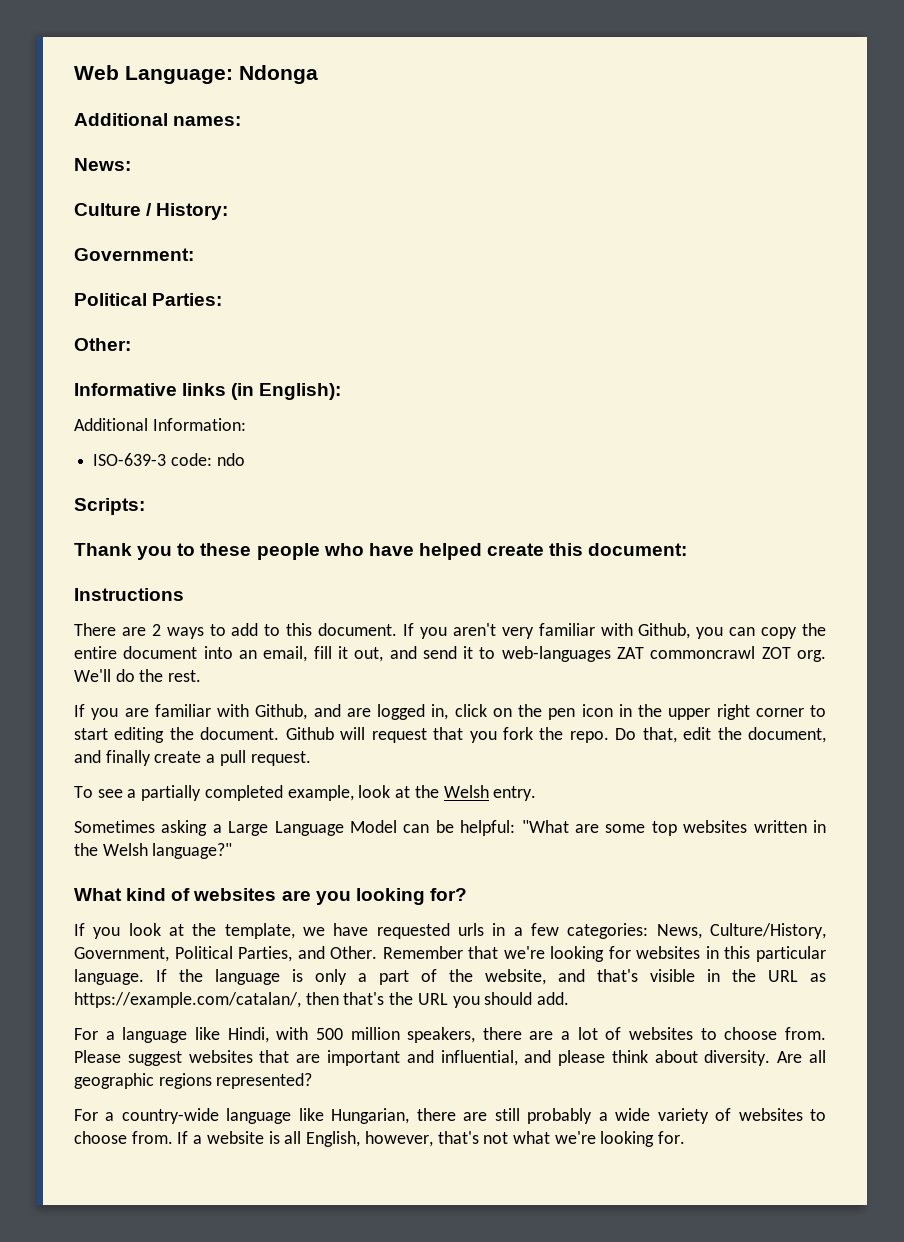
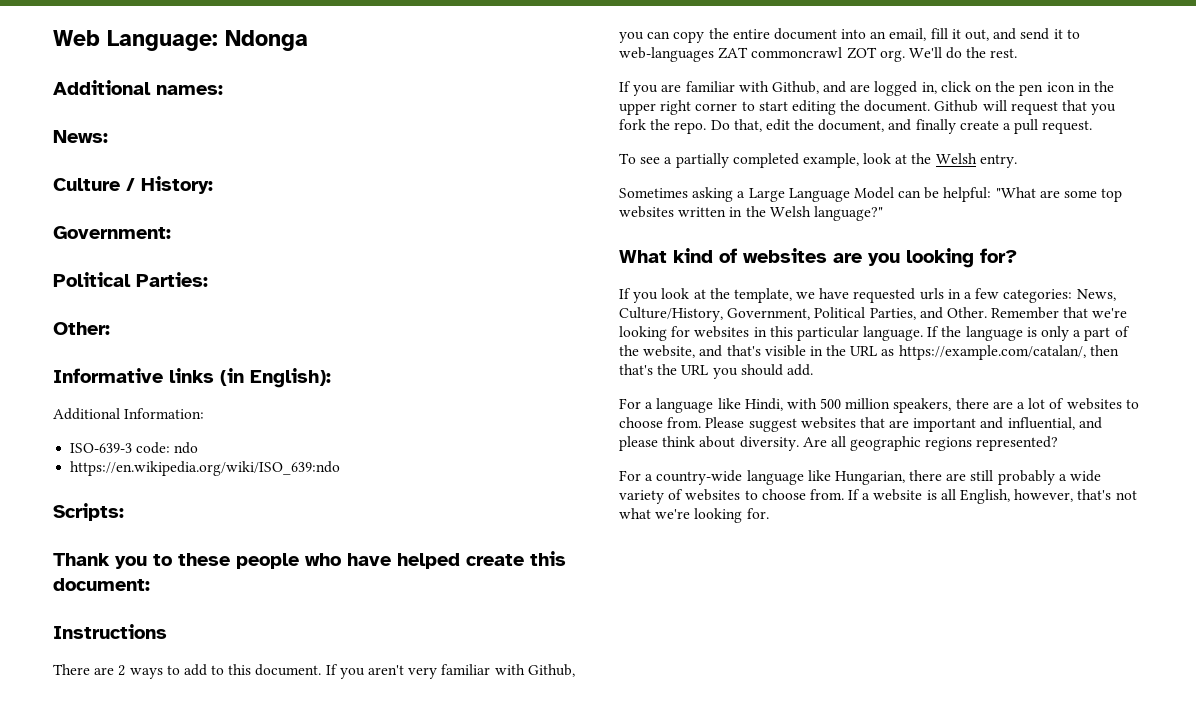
+ https://en.wikipedia.org/wiki/ISO_639:ndo

